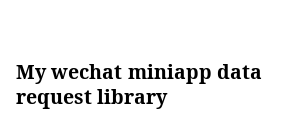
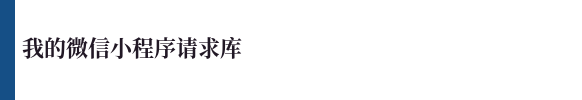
- My wechat miniapp data request library
+ 我的微信小程序请求库

